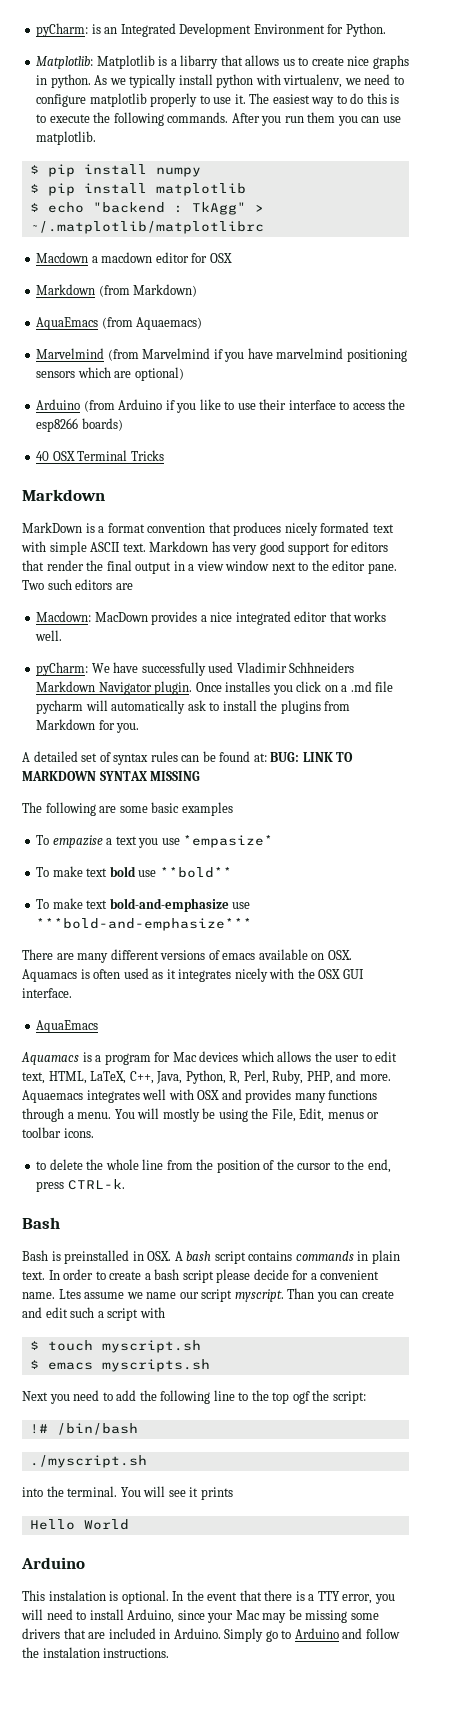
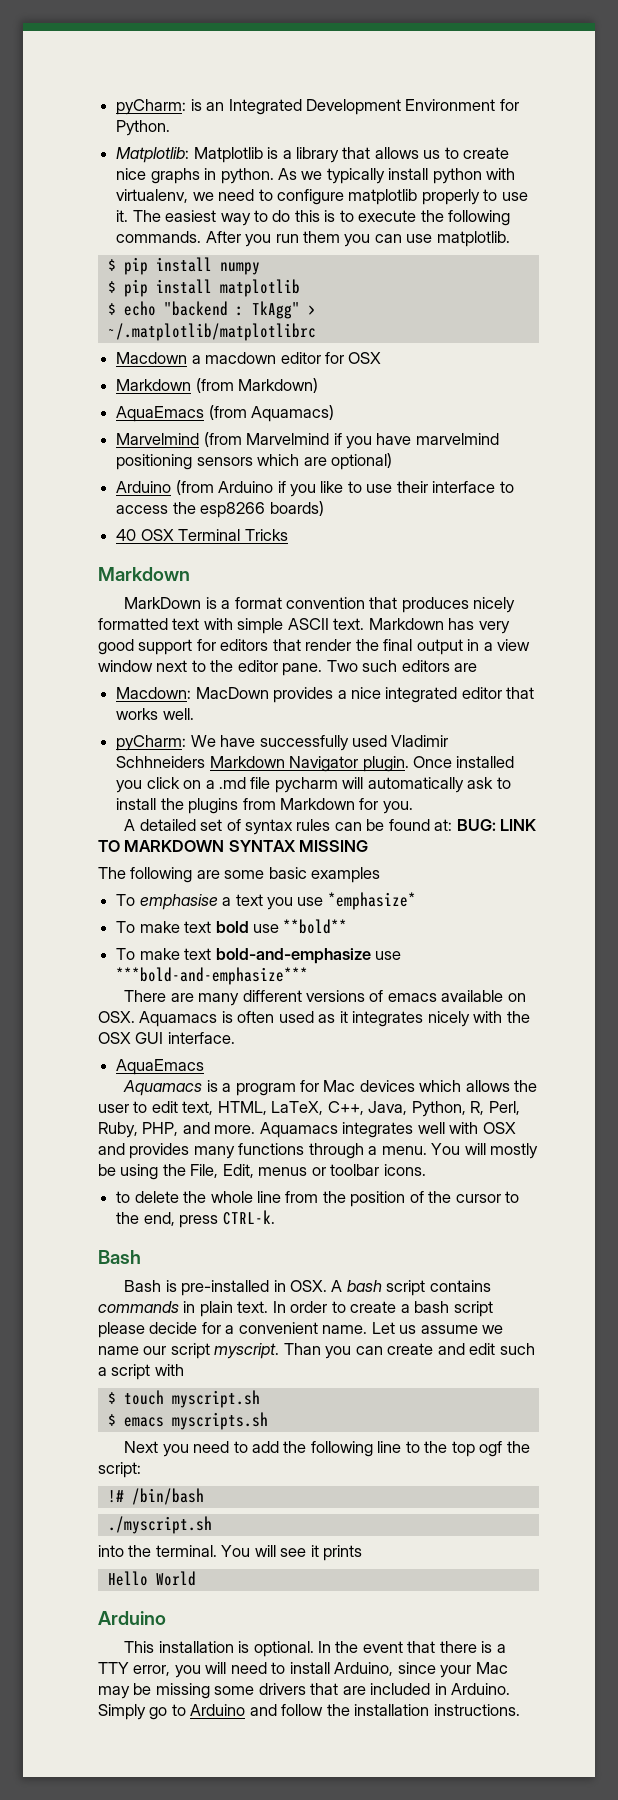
- Matplotlib: Matplotlib is a libarry that allows us to create nice graphs in python.
+ Matplotlib: Matplotlib is a library that allows us to create nice graphs in python.
- AquaEmacs (from Aquaemacs)
+ AquaEmacs (from Aquamacs)
- MarkDown is a format convention that produces nicely formated text with simple ASCII text.
+ MarkDown is a format convention that produces nicely formatted text with simple ASCII text.
- Once installes you click on a .md file pycharm will automatically ask to install the plugins from Markdown for you.
+ Once installed you click on a .md file pycharm will automatically ask to install the plugins from Markdown for you.
- To empazise a text you use *empasize*
+ To emphasise a text you use *emphasize*
- Aquaemacs integrates well with OSX and provides many functions through a menu.
+ Aquamacs integrates well with OSX and provides many functions through a menu.
- Bash is preinstalled in OSX. A bash script contains commands in plain text.
+ Bash is pre-installed in OSX. A bash script contains commands in plain text.
- Ltes assume we name our script myscript.
+ Let us assume we name our script myscript.
- This instalation is optional.
+ This installation is optional.
- Simply go to Arduino and follow the instalation instructions.
+ Simply go to Arduino and follow the installation instructions.

